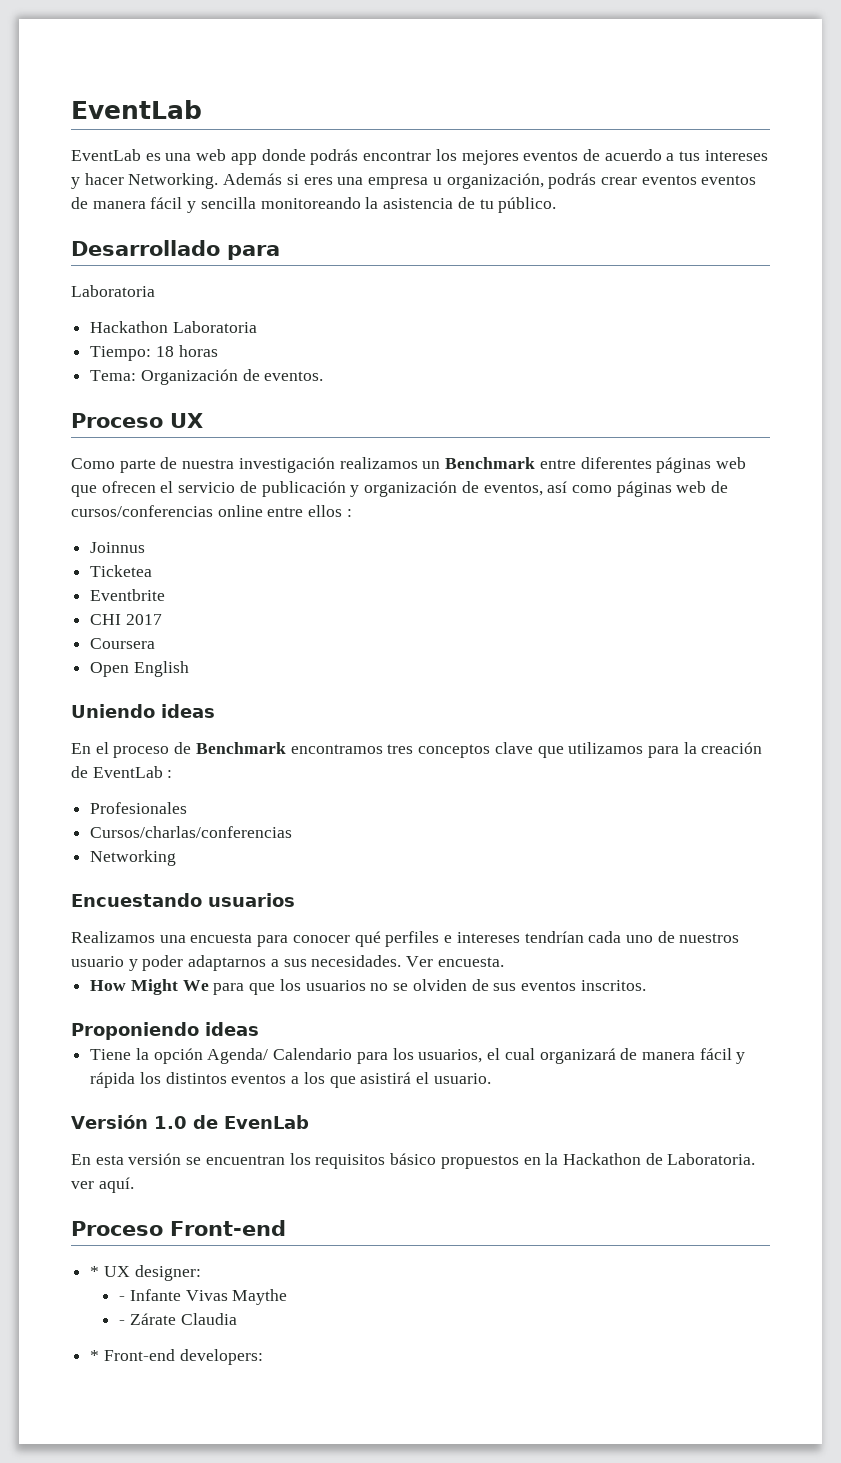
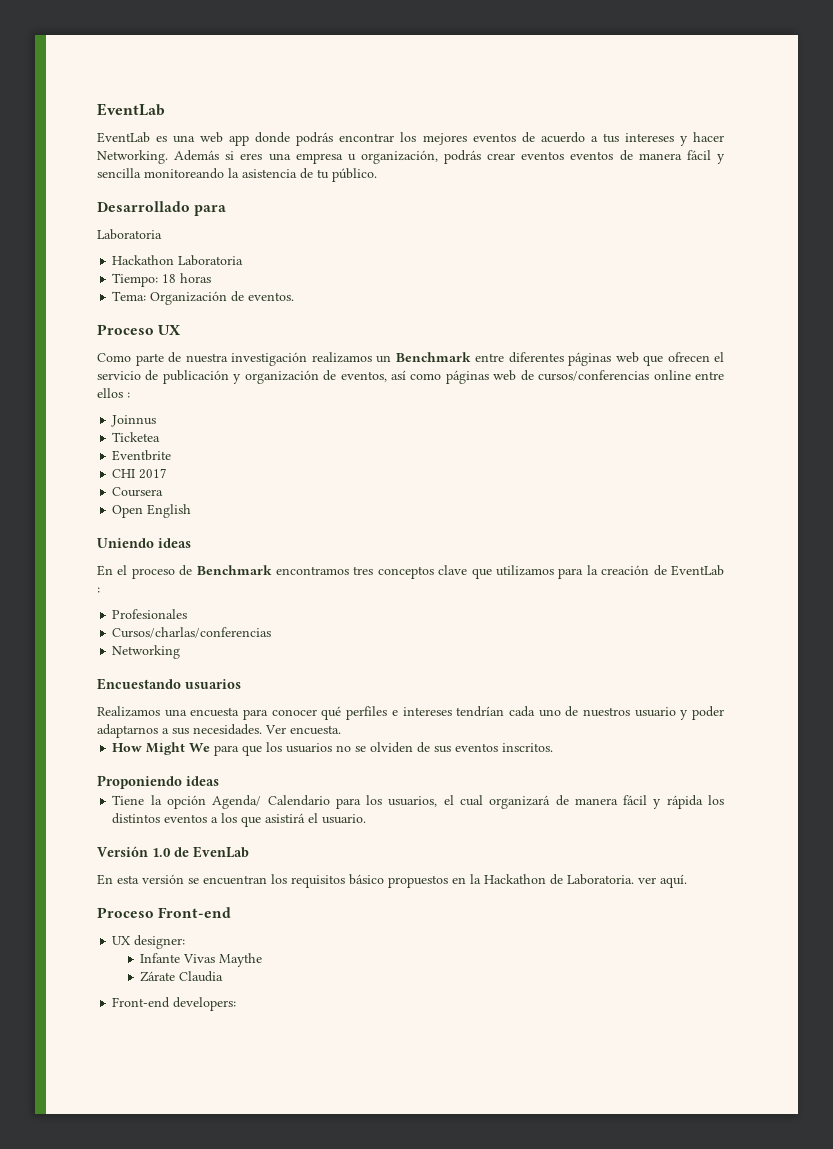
- * UX designer:
+ UX designer:
- - Infante Vivas Maythe
+ Infante Vivas Maythe
- - Zárate Claudia
+ Zárate Claudia
- * Front-end developers:
+ Front-end developers:

